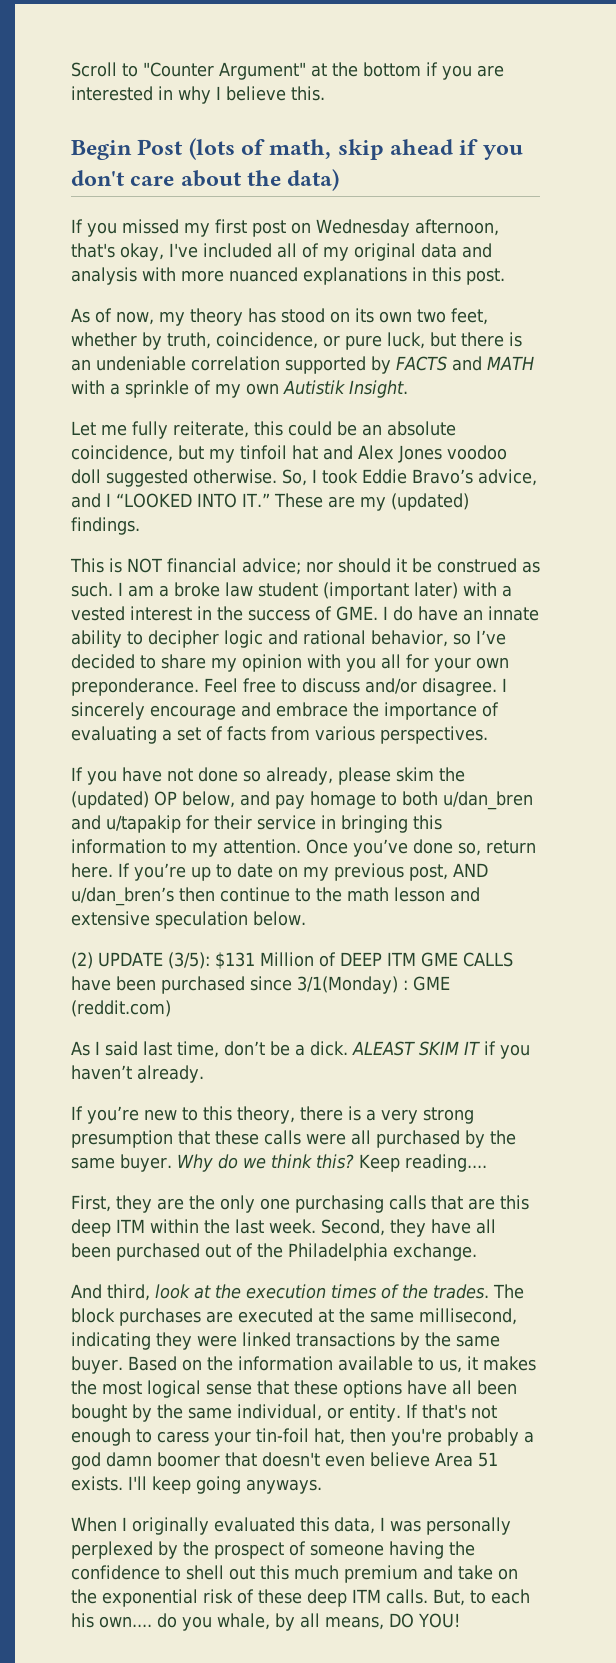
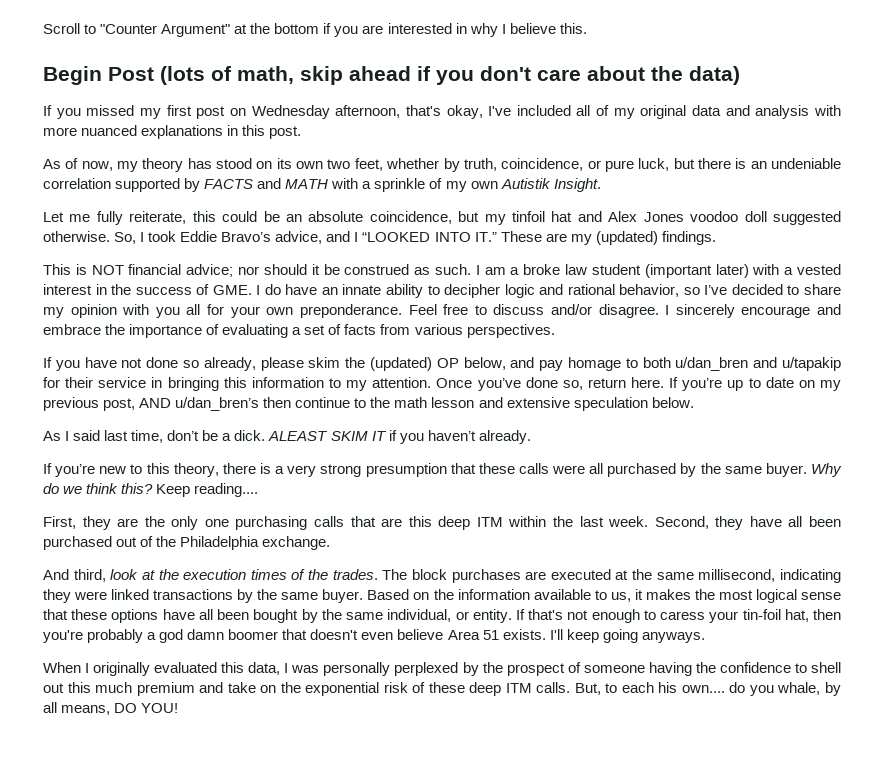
- (2) UPDATE (3/5): $131 Million of DEEP ITM GME CALLS have been purchased since 3/1(Monday) : GME (reddit.com)

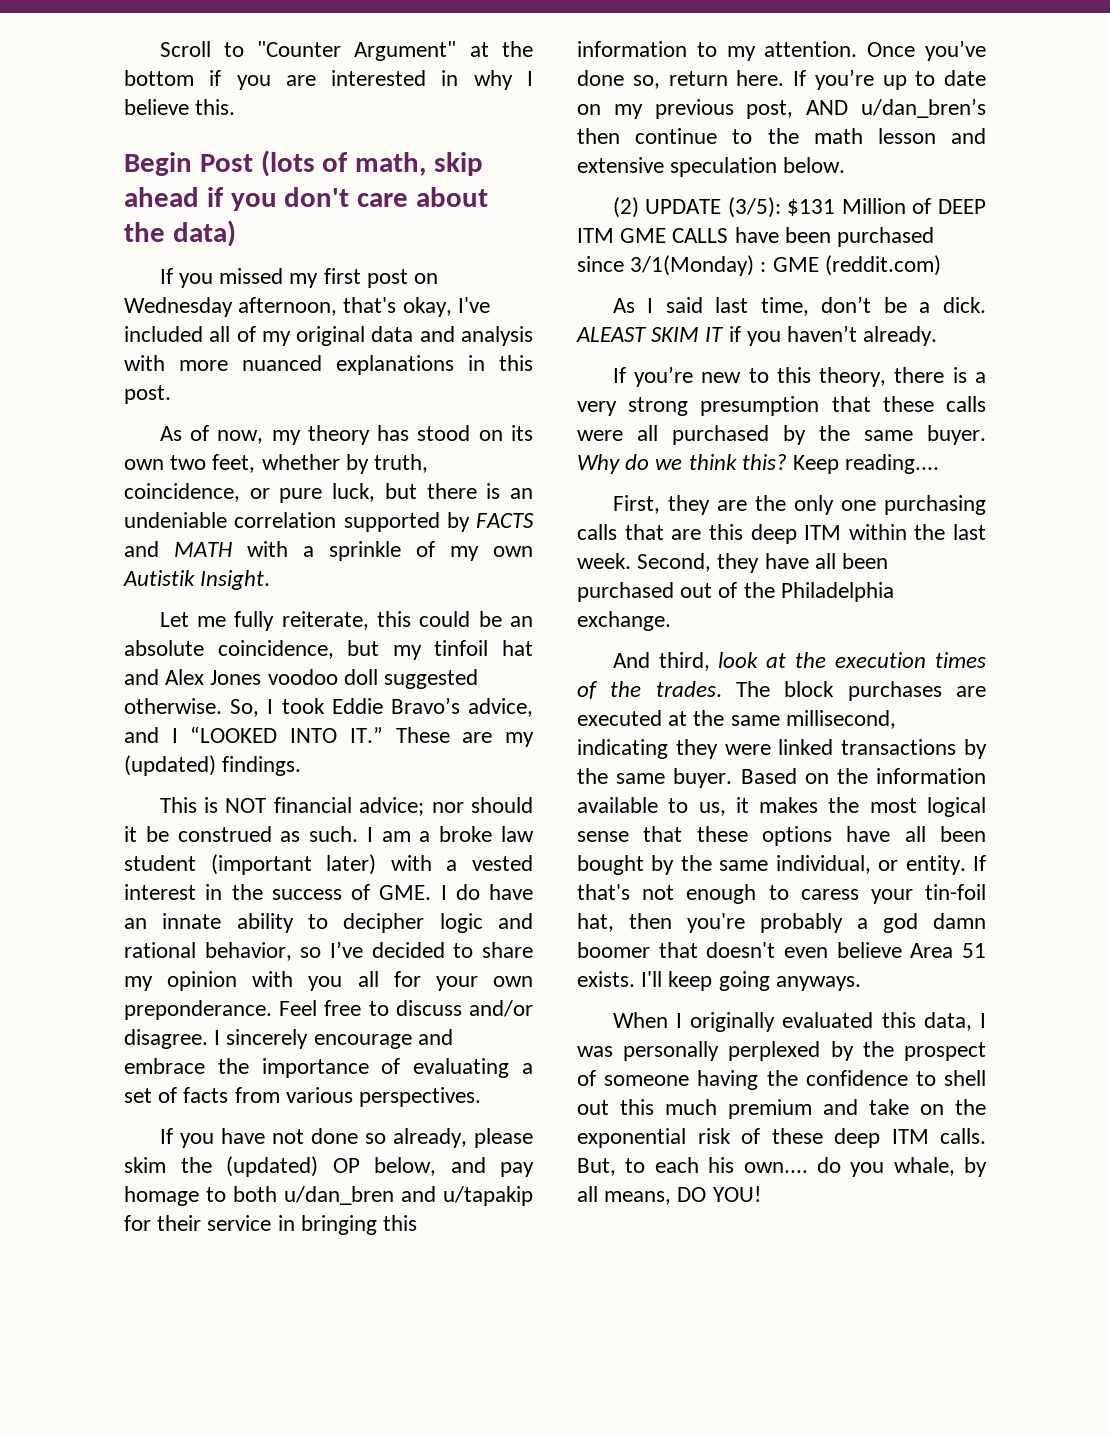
+ (2) UPDATE (3/5): $131 Million of DEEP ITM GME CALLS have been purchased since 3/1(Monday) : GME (reddit.com)

